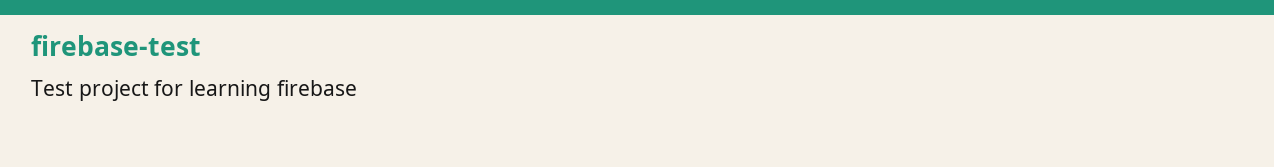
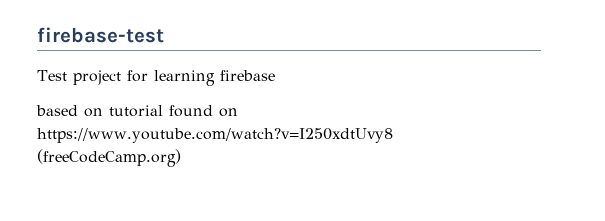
+ based on tutorial found on https://www.youtube.com/watch?v=I250xdtUvy8 (freeCodeCamp.org)

